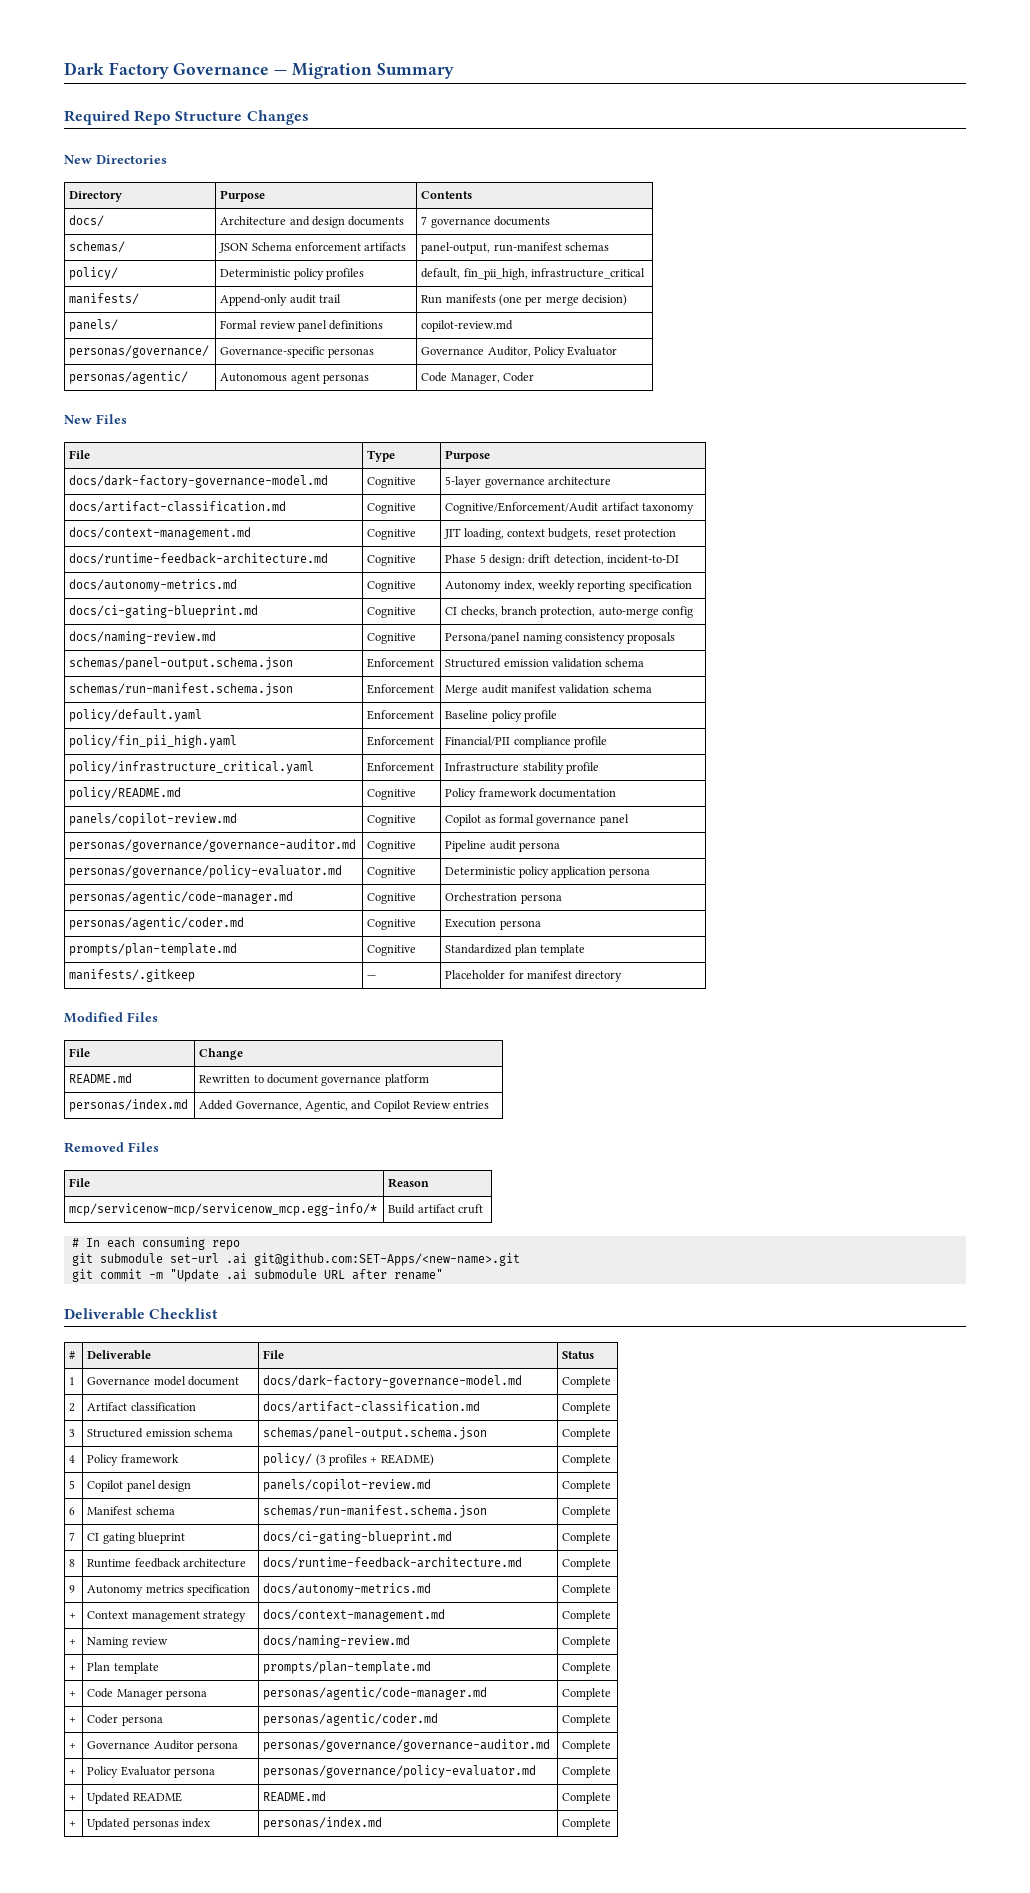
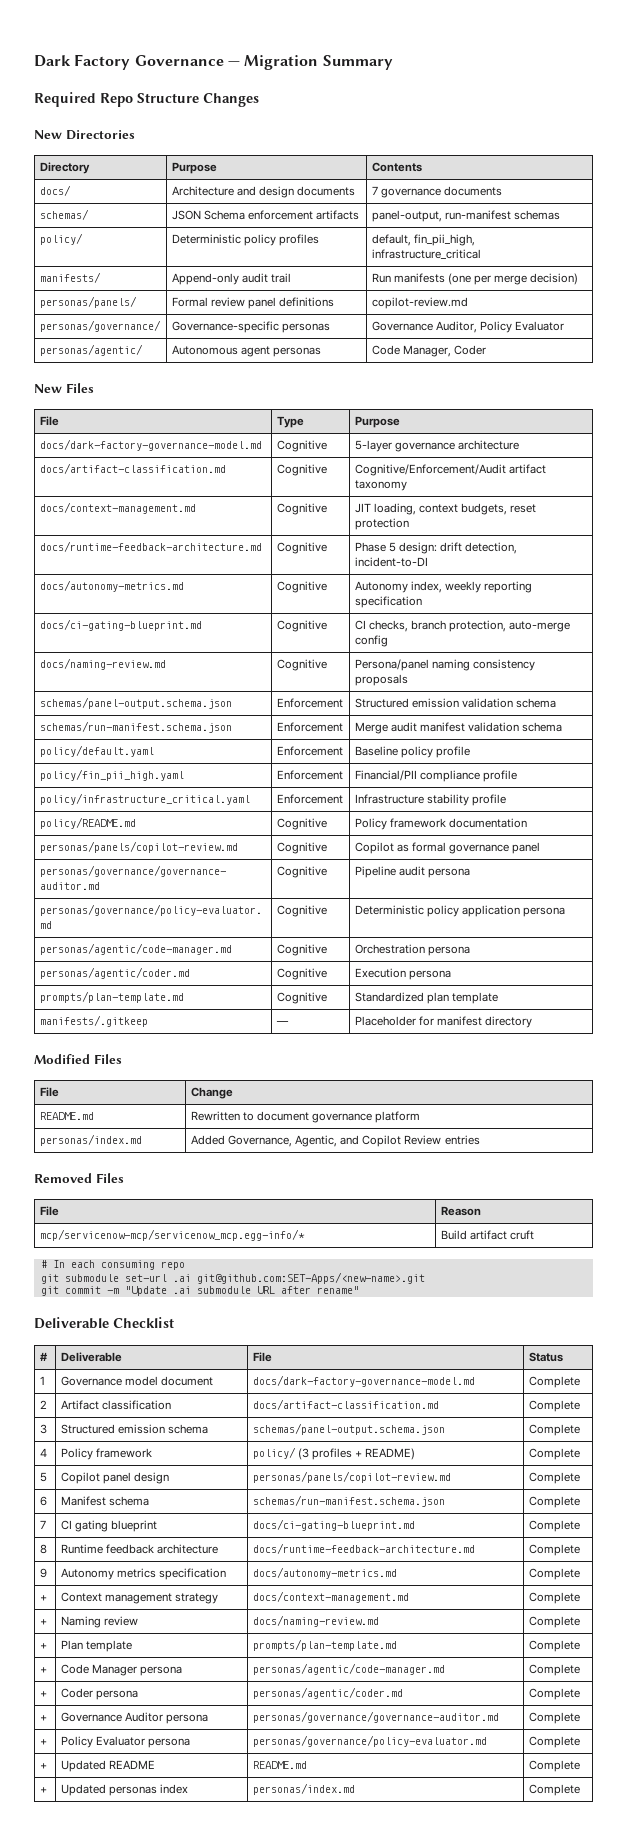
- panels/ | Formal review panel definitions | copilot-review.md
+ personas/panels/ | Formal review panel definitions | copilot-review.md
- panels/copilot-review.md | Cognitive | Copilot as formal governance panel
+ personas/panels/copilot-review.md | Cognitive | Copilot as formal governance panel
- 5 | Copilot panel design | panels/copilot-review.md | Complete
+ 5 | Copilot panel design | personas/panels/copilot-review.md | Complete

